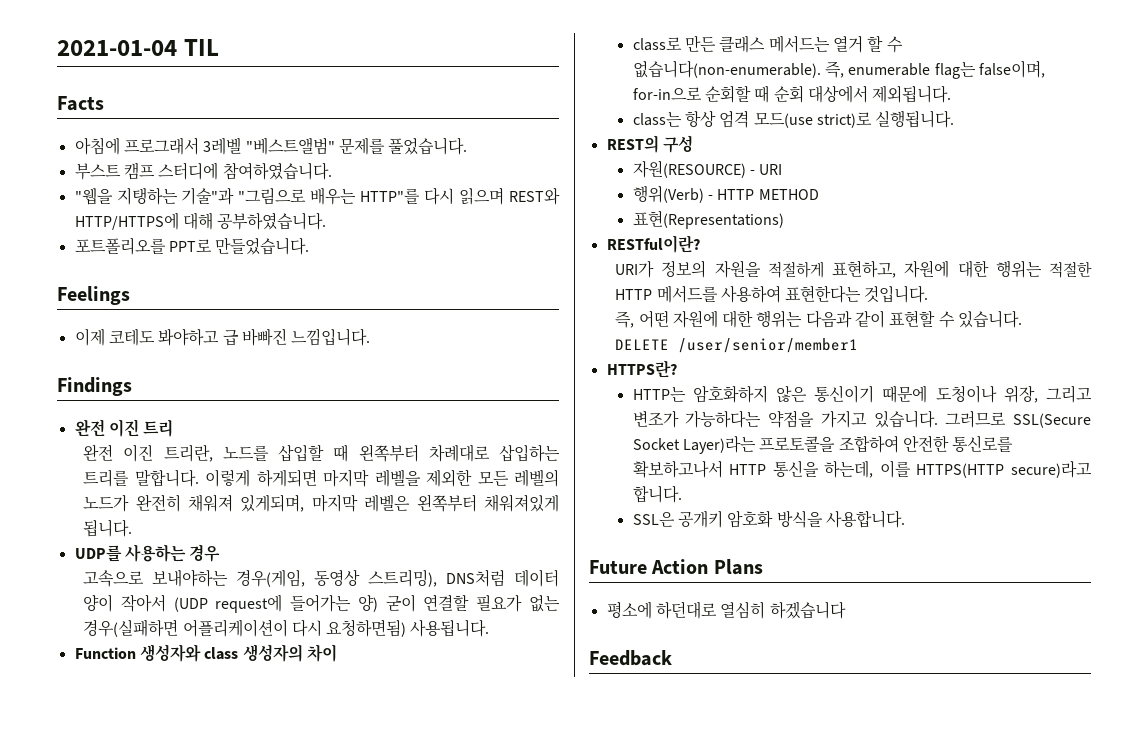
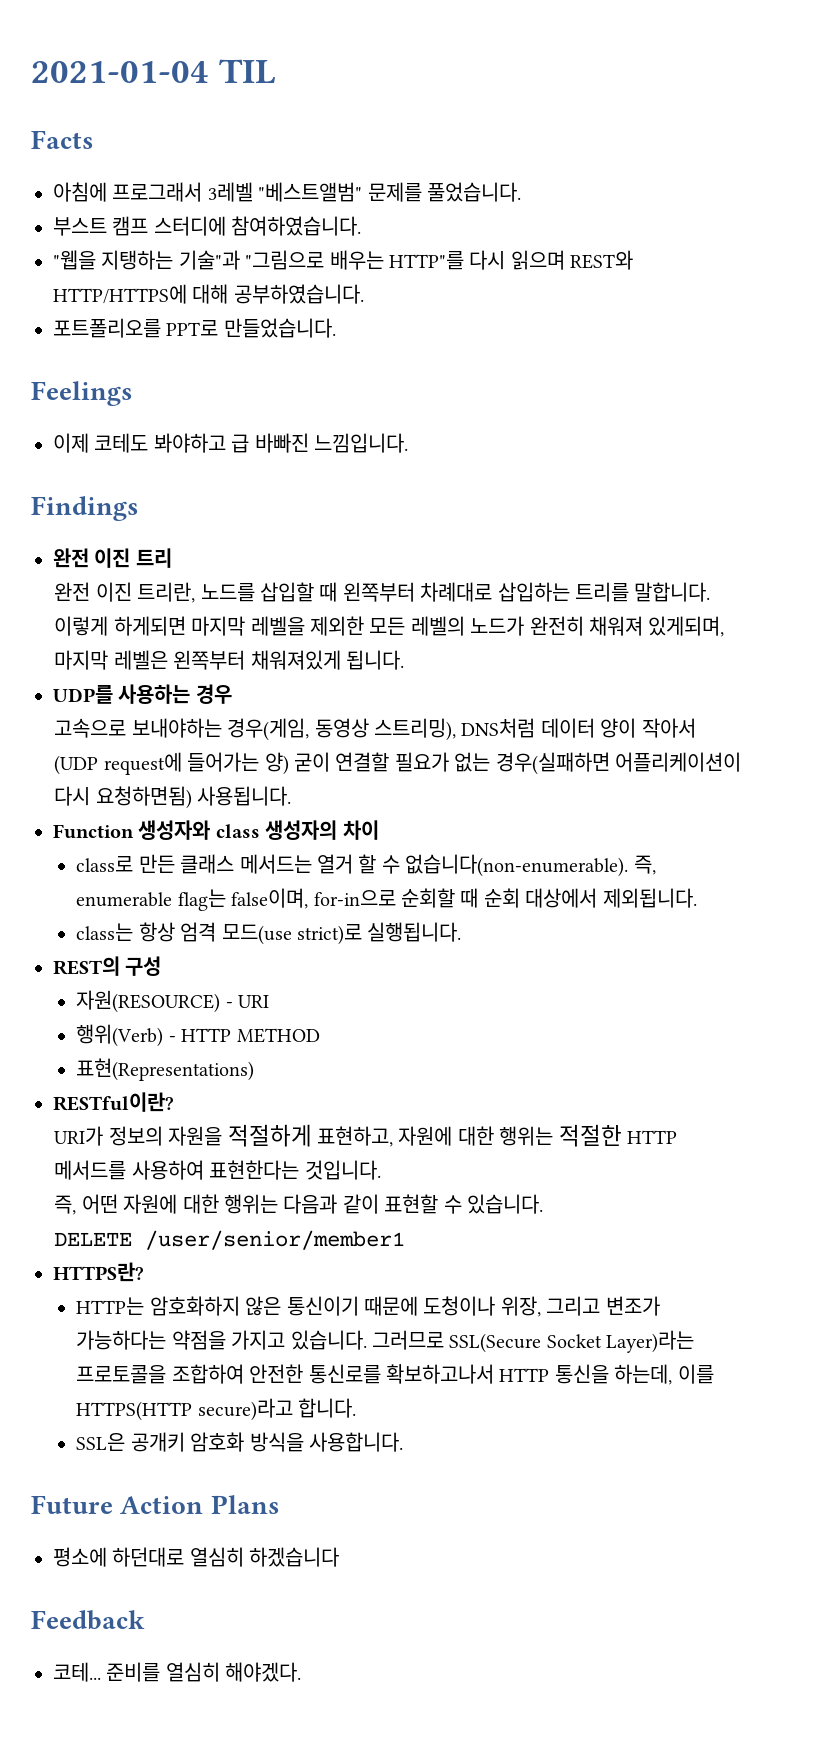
+ 코테... 준비를 열심히 해야겠다.

